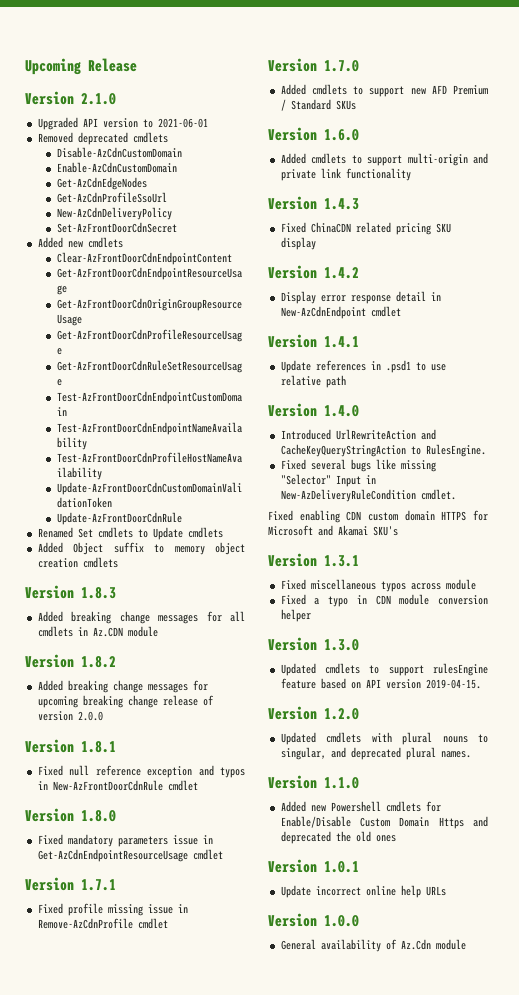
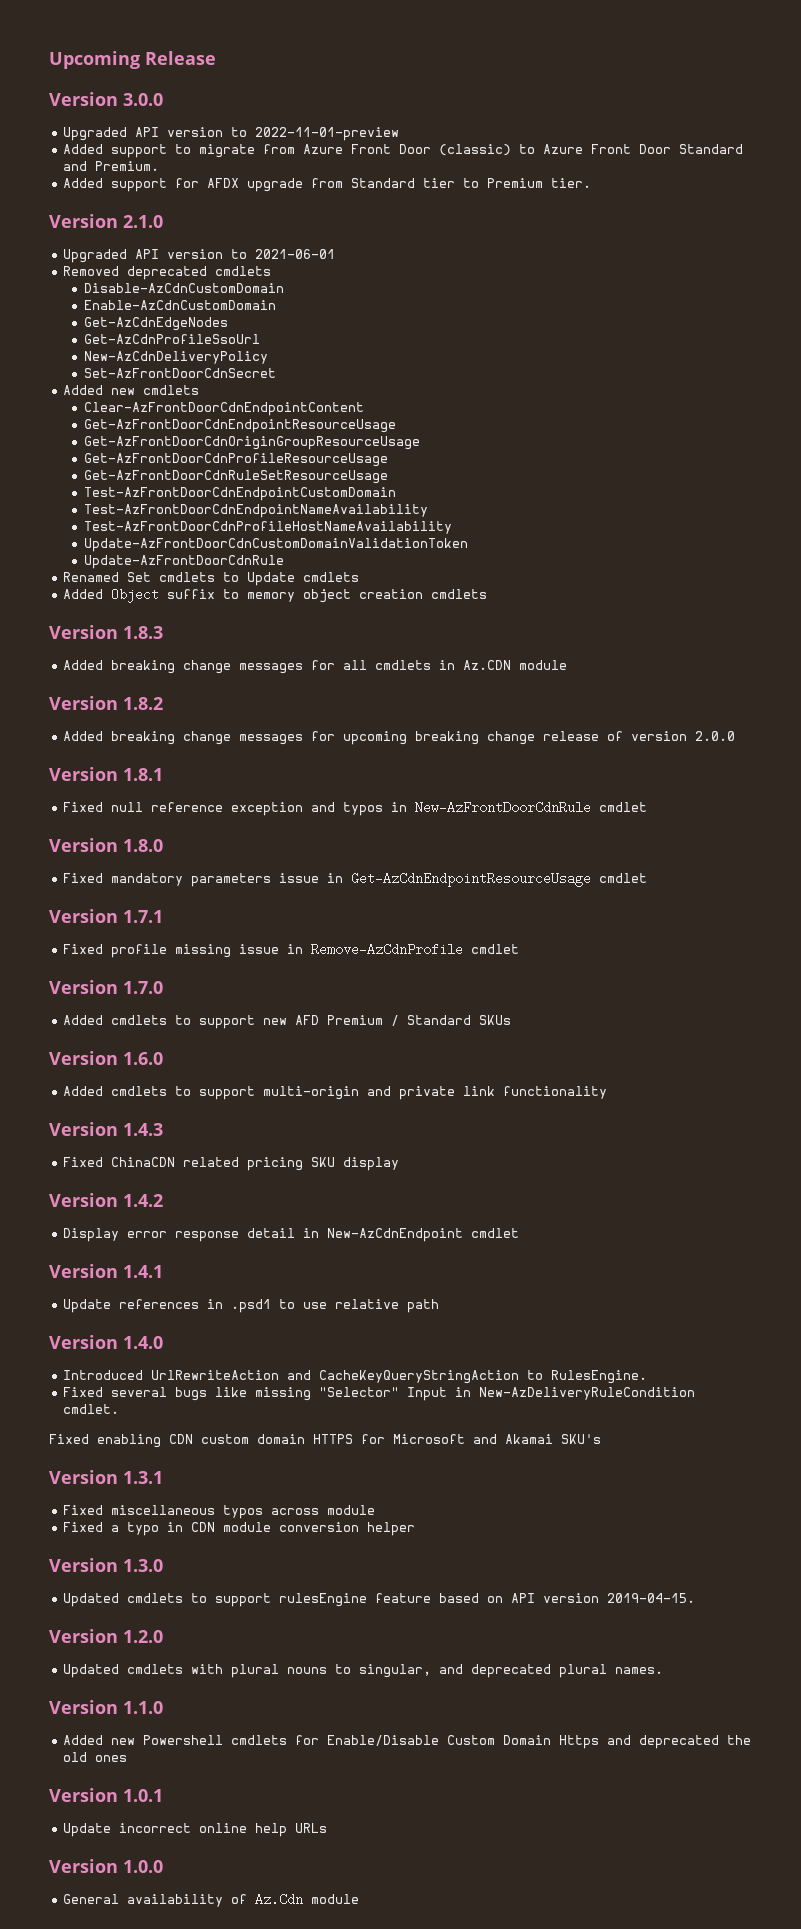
+ Version 3.0.0
+ Upgraded API version to 2022-11-01-preview
+ Added support to migrate from Azure Front Door (classic) to Azure Front Door Standard and Premium.
+ Added support for AFDX upgrade from Standard tier to Premium tier.

